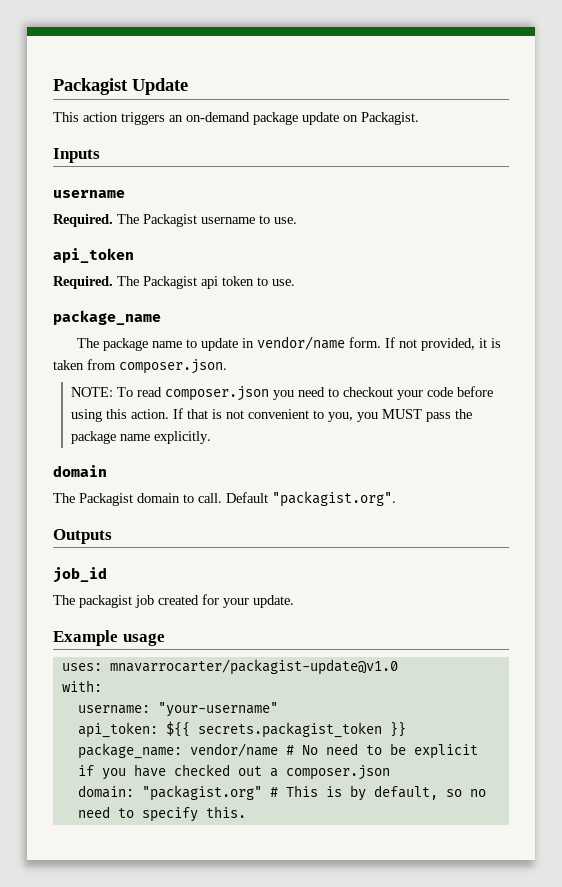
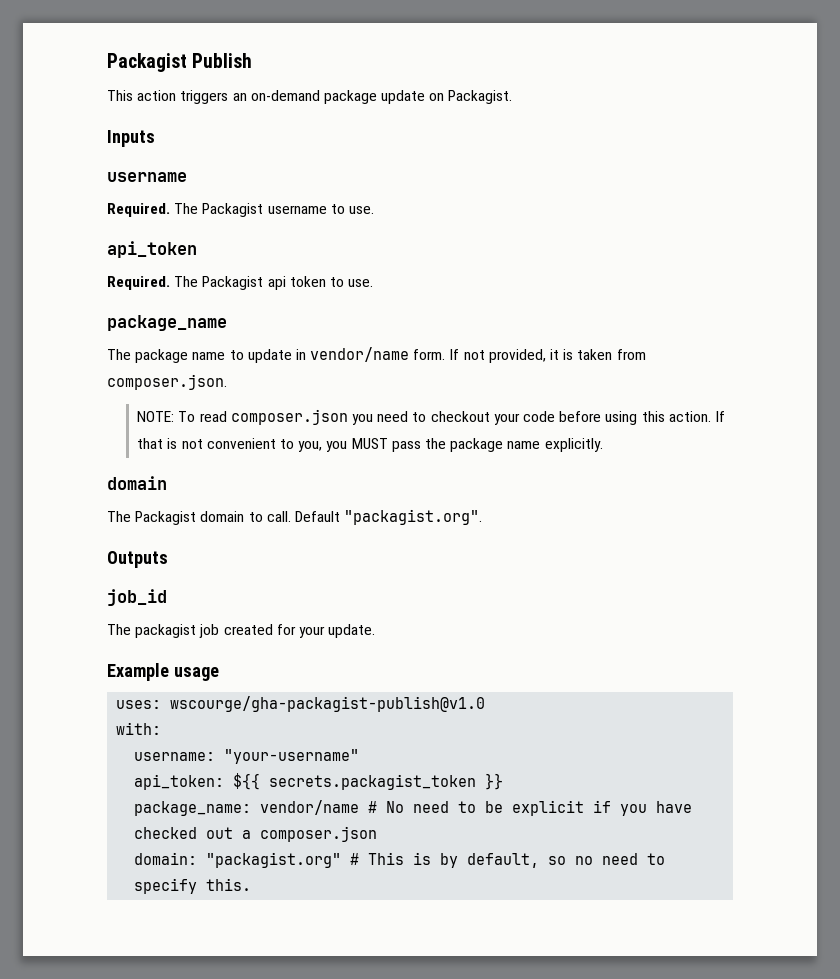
- Packagist Update
+ Packagist Publish
- uses: mnavarrocarter/packagist-update@v1.0
+ uses: wscourge/gha-packagist-publish@v1.0

